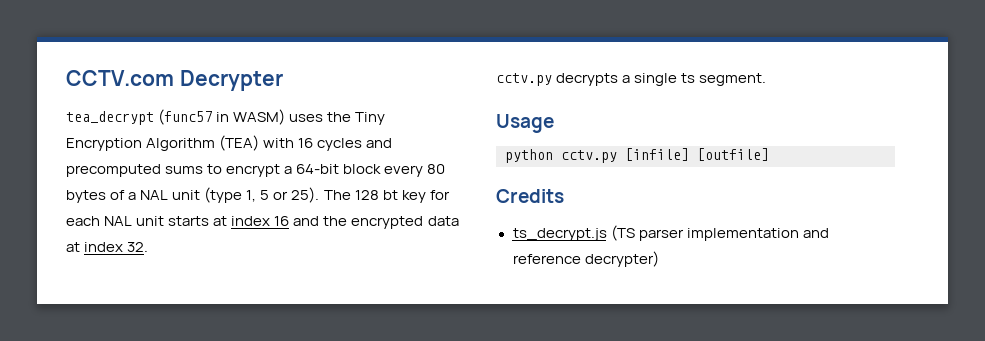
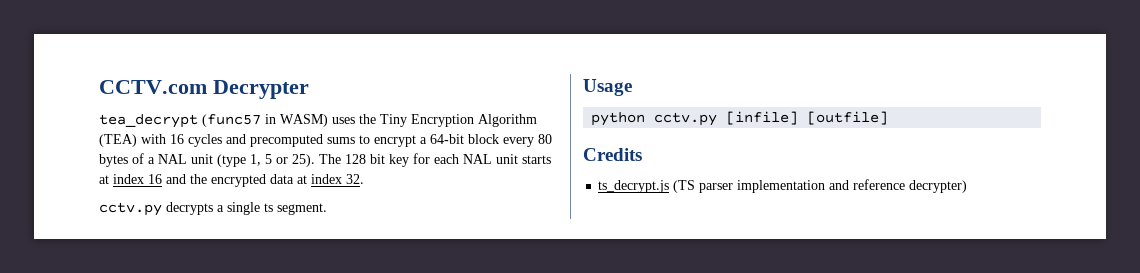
- The 128 bt key for each NAL unit starts at index 16 and the encrypted data at index 32.
+ The 128 bit key for each NAL unit starts at index 16 and the encrypted data at index 32.

